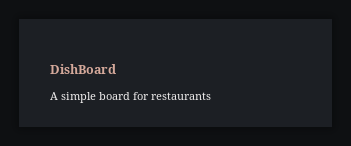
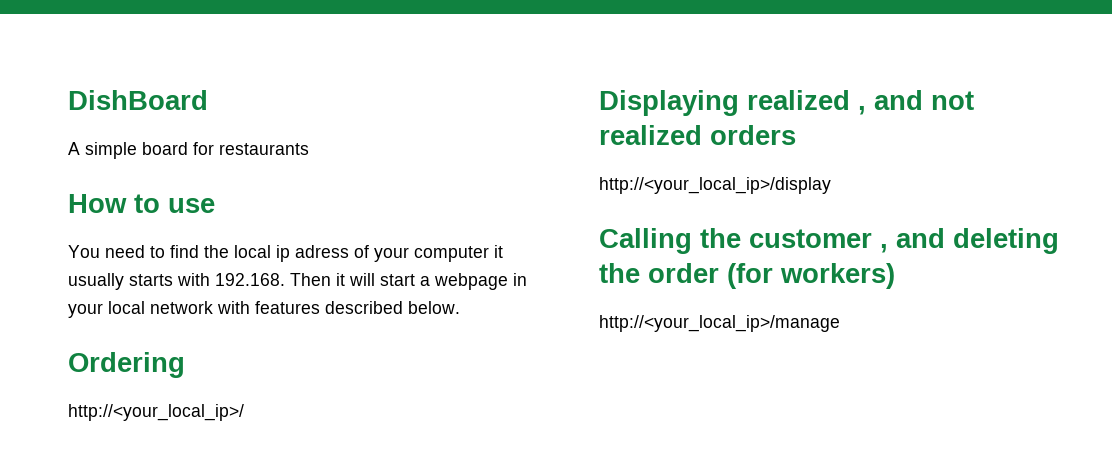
+ How to use
+ You need to find the local ip adress of your computer it usually starts with 192.168. Then it will start a webpage in your local network with features described below.
+ Ordering
+ http://<your_local_ip>/
+ Displaying realized , and not realized orders
+ http://<your_local_ip>/display
+ Calling the customer , and deleting the order (for workers)
+ http://<your_local_ip>/manage

